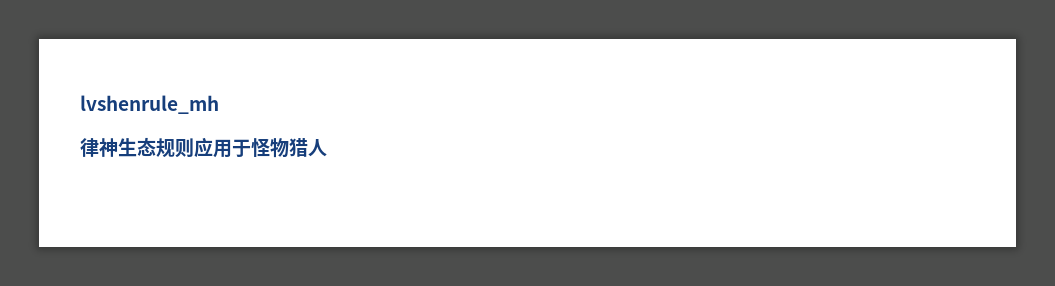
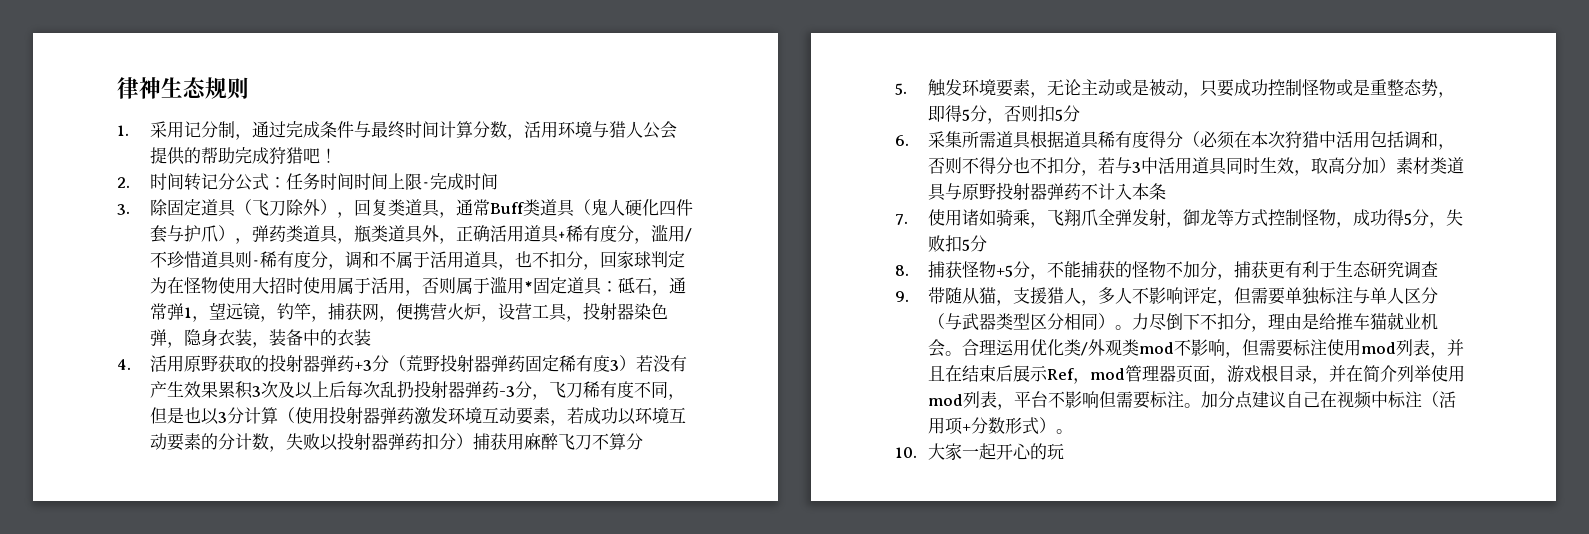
- lvshenrule_mh
- 律神生态规则应用于怪物猎人
+ 律神生态规则
+ 1.采用记分制，通过完成条件与最终时间计算分数，活用环境与猎人公会提供的帮助完成狩猎吧！
+ 2.时间转记分公式：任务时间时间上限-完成时间
+ 3.除固定道具（飞刀除外），回复类道具，通常Buff类道具（鬼人硬化四件套与护爪），弹药类道具，瓶类道具外，正确活用道具+稀有度分，滥用/不珍惜道具则-稀有度分，调和不属于活用道具，也不扣分，回家球判定为在怪物使用大招时使用属于活用，否则属于滥用*固定道具：砥石，通常弹1，望远镜，钓竿，捕获网，便携营火炉，设营工具，投射器染色弹，隐身衣装，装备中的衣装
+ 4.活用原野获取的投射器弹药+3分（荒野投射器弹药固定稀有度3）若没有产生效果累积3次及以上后每次乱扔投射器弹药-3分，飞刀稀有度不同，但是也以3分计算（使用投射器弹药激发环境互动要素，若成功以环境互动要素的分计数，失败以投射器弹药扣分）捕获用麻醉飞刀不算分
+ 5.触发环境要素，无论主动或是被动，只要成功控制怪物或是重整态势，即得5分，否则扣5分
+ 6.采集所需道具根据道具稀有度得分（必须在本次狩猎中活用包括调和，否则不得分也不扣分，若与3中活用道具同时生效，取高分加）素材类道具与原野投射器弹药不计入本条
+ 7.使用诸如骑乘，飞翔爪全弹发射，御龙等方式控制怪物，成功得5分，失败扣5分
+ 8.捕获怪物+5分，不能捕获的怪物不加分，捕获更有利于生态研究调查
+ 9.带随从猫，支援猎人，多人不影响评定，但需要单独标注与单人区分（与武器类型区分相同）。力尽倒下不扣分，理由是给推车猫就业机会。合理运用优化类/外观类mod不影响，但需要标注使用mod列表，并且在结束后展示Ref，mod管理器页面，游戏根目录，并在简介列举使用mod列表，平台不影响但需要标注。加分点建议自己在视频中标注（活用项+分数形式）。
+ 10.大家一起开心的玩

